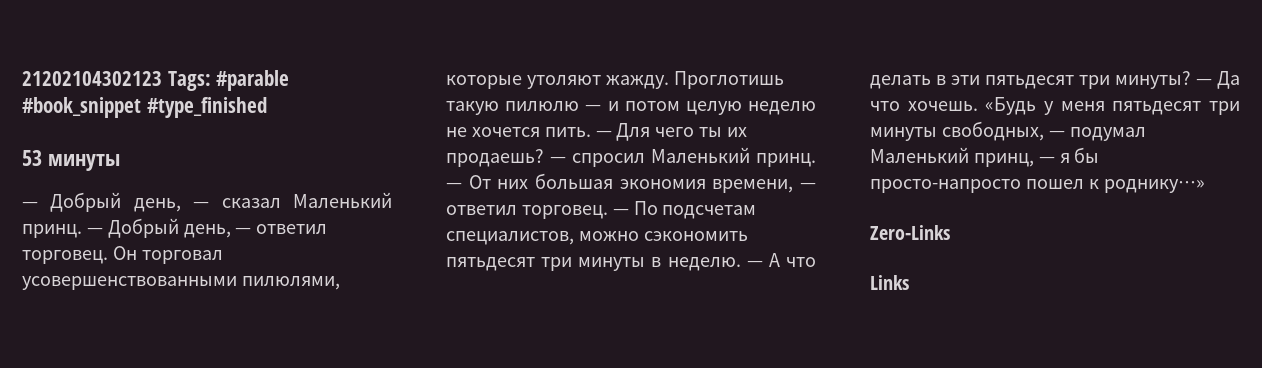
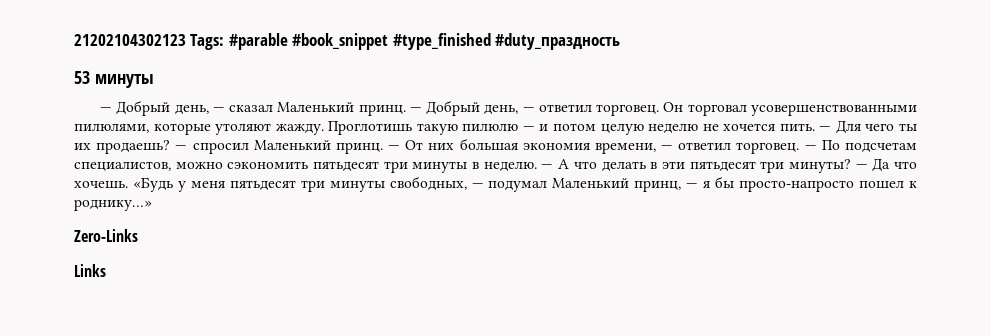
- 21202104302123 Tags: #parable #book_snippet #type_finished
+ 21202104302123 Tags: #parable #book_snippet #type_finished #duty_праздность

